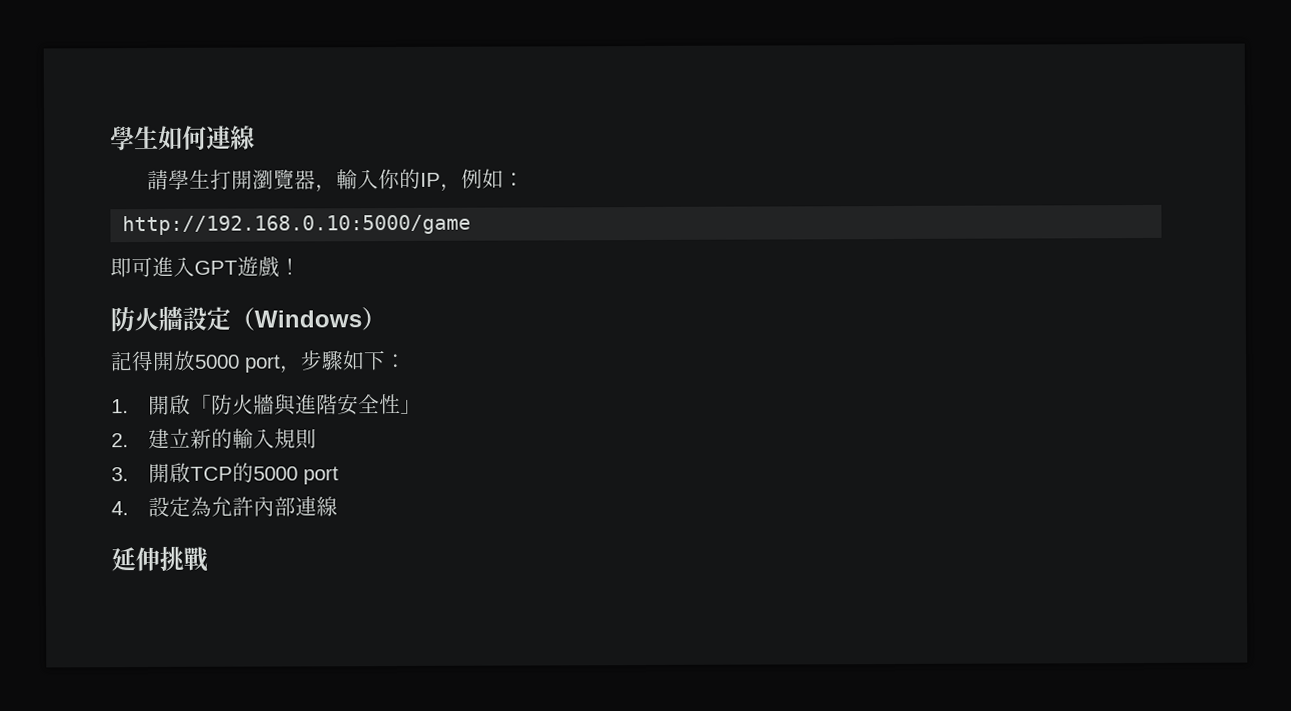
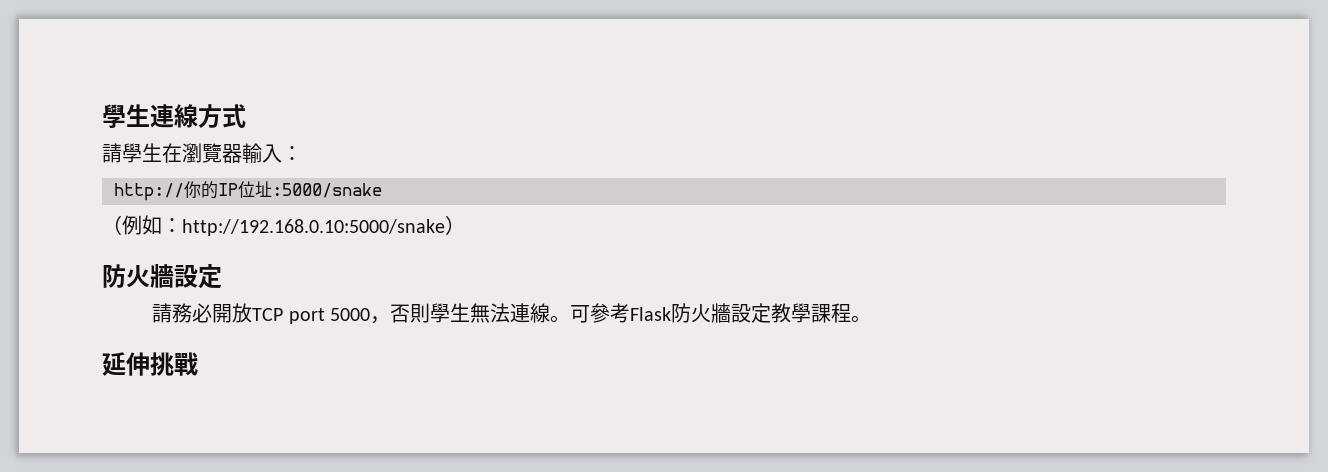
- 學生如何連線
+ 學生連線方式
- 請學生打開瀏覽器，輸入你的IP，例如：
- http://192.168.0.10:5000/game
- 即可進入GPT遊戲！
- 防火牆設定（Windows）
- 記得開放5000 port，步驟如下：
- 1.開啟「防火牆與進階安全性」
- 2.建立新的輸入規則
- 3.開啟TCP的5000 port
- 4.設定為允許內部連線
+ 請學生在瀏覽器輸入：
+ http://你的IP位址:5000/snake
+ （例如：http://192.168.0.10:5000/snake）
+ 防火牆設定
+ 請務必開放TCP port 5000，否則學生無法連線。可參考Flask防火牆設定教學課程。

